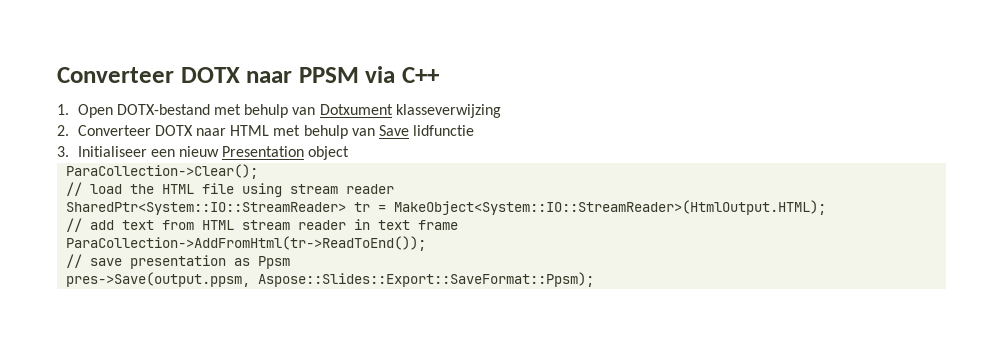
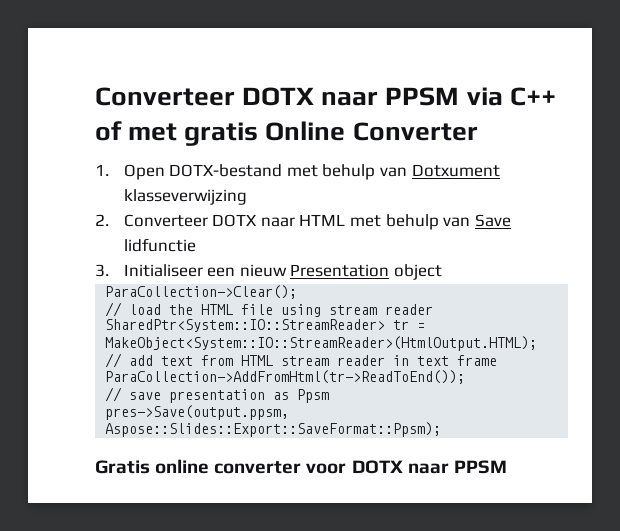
- Converteer DOTX naar PPSM via C++
+ Converteer DOTX naar PPSM via C++ of met gratis Online Converter
+ Gratis online converter voor DOTX naar PPSM

